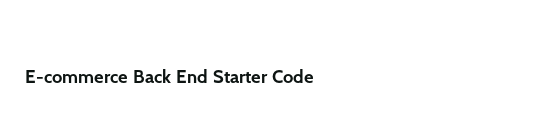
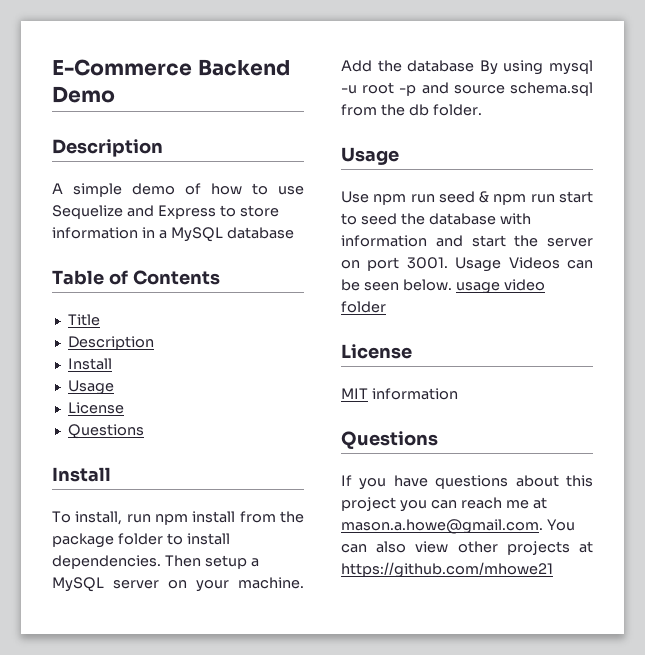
- E-commerce Back End Starter Code
+ E-Commerce Backend Demo
+ Description
+ A simple demo of how to use Sequelize and Express to store information in a MySQL database
+ Table of Contents
+ Title
+ Description
+ Install
+ Usage
+ License
+ Questions
+ Install
+ To install, run npm install from the package folder to install dependencies. Then setup a MySQL server on your machine. Add the database By using mysql -u root -p and source schema.sql from the db folder.
+ Usage
+ Use npm run seed & npm run start to seed the database with information and start the server on port 3001. Usage Videos can be seen below. usage video folder
+ License
+ MIT information
+ Questions
+ If you have questions about this project you can reach me at mason.a.howe@gmail.com. You can also view other projects at https://github.com/mhowe21

